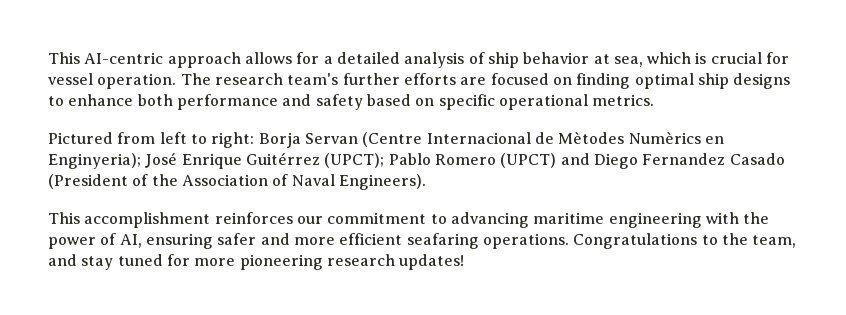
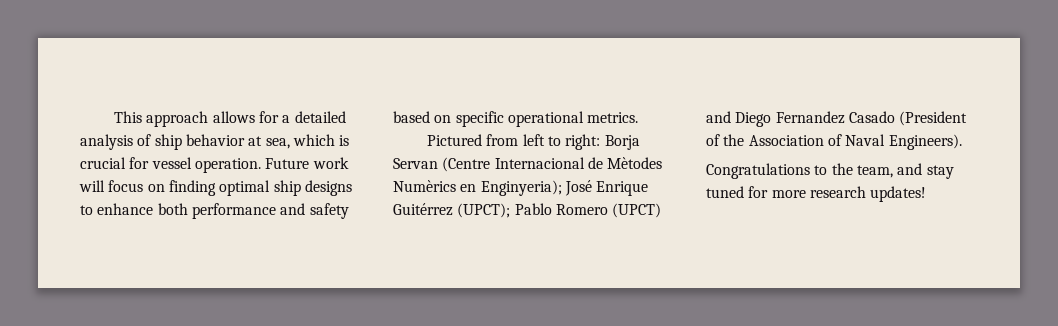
- This AI-centric approach allows for a detailed analysis of ship behavior at sea, which is crucial for vessel operation.
+ This approach allows for a detailed analysis of ship behavior at sea, which is crucial for vessel operation.
- The research team's further efforts are focused on finding optimal ship designs to enhance both performance and safety based on specific operational metrics.
+ Future work will focus on finding optimal ship designs to enhance both performance and safety based on specific operational metrics.
- This accomplishment reinforces our commitment to advancing maritime engineering with the power of AI, ensuring safer and more efficient seafaring operations. Congratulations to the team, and stay tuned for more pioneering research updates!
+ Congratulations to the team, and stay tuned for more research updates!

